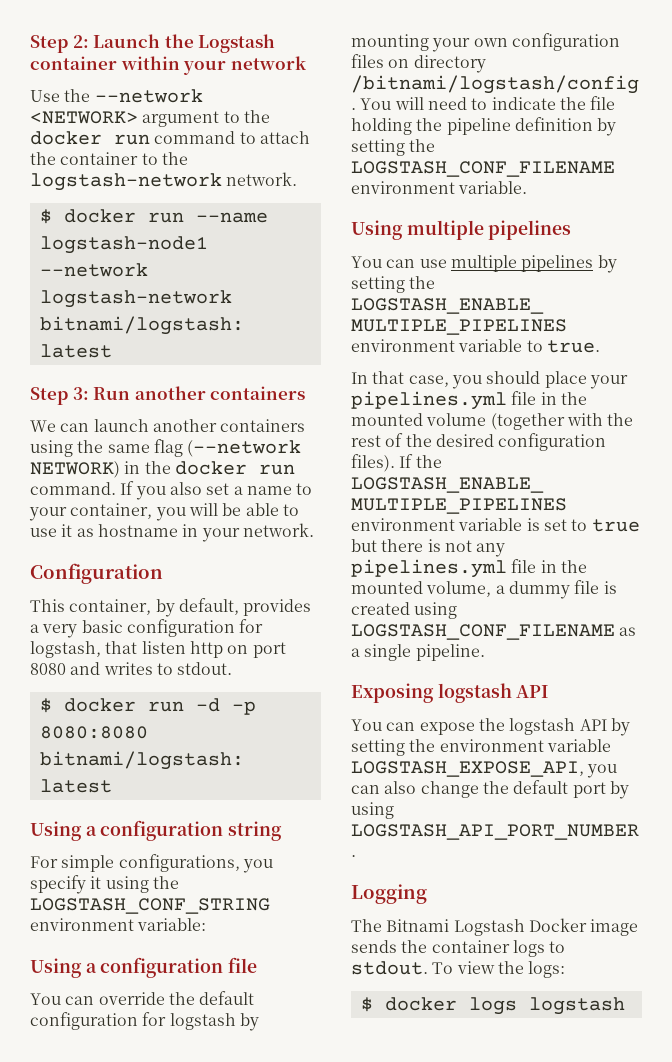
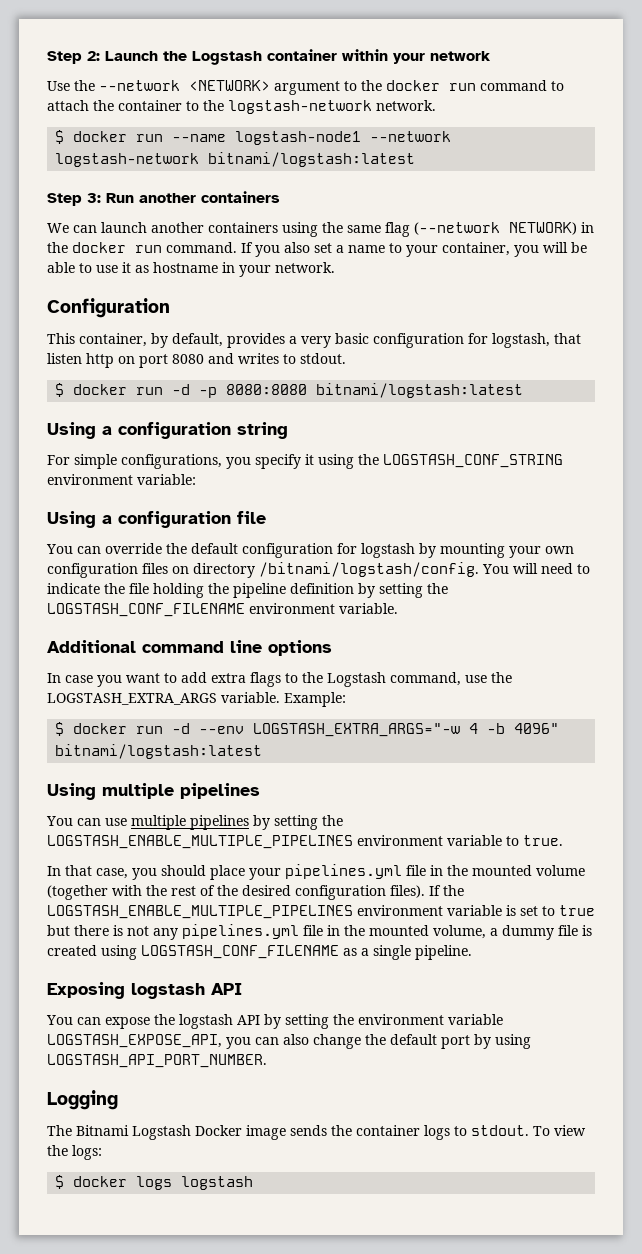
+ Additional command line options
+ In case you want to add extra flags to the Logstash command, use the LOGSTASH_EXTRA_ARGS variable. Example:
+ $ docker run -d --env LOGSTASH_EXTRA_ARGS="-w 4 -b 4096" bitnami/logstash:latest

